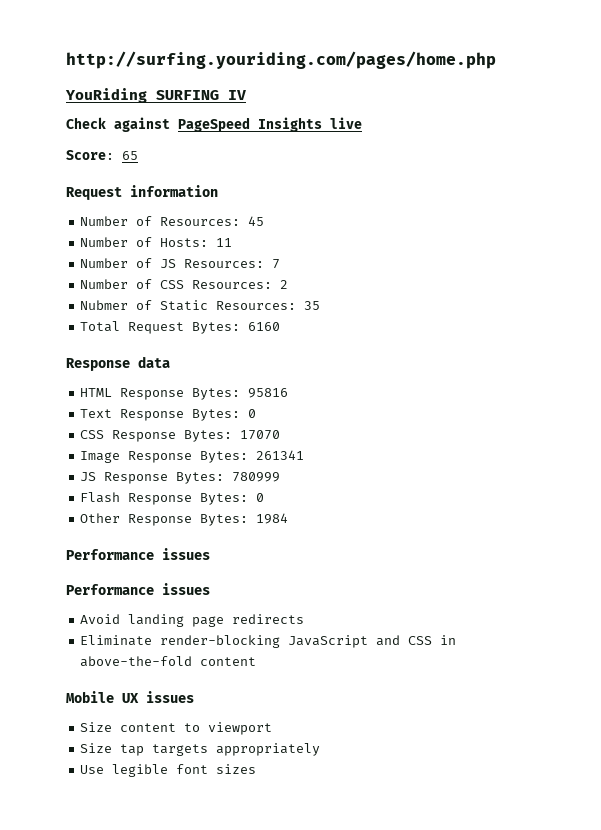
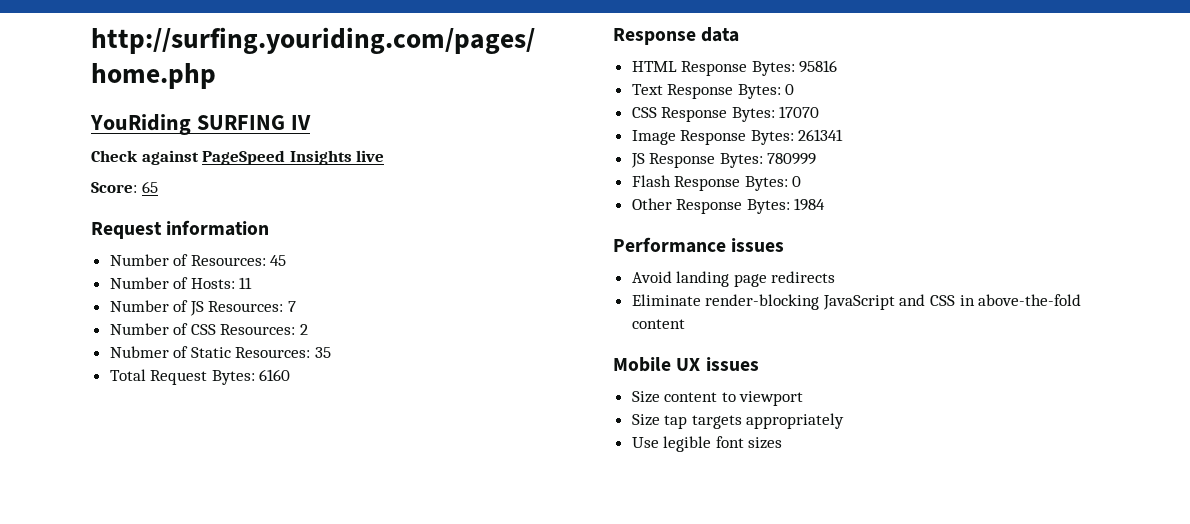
  Other Response Bytes: 1984
- Performance issues

